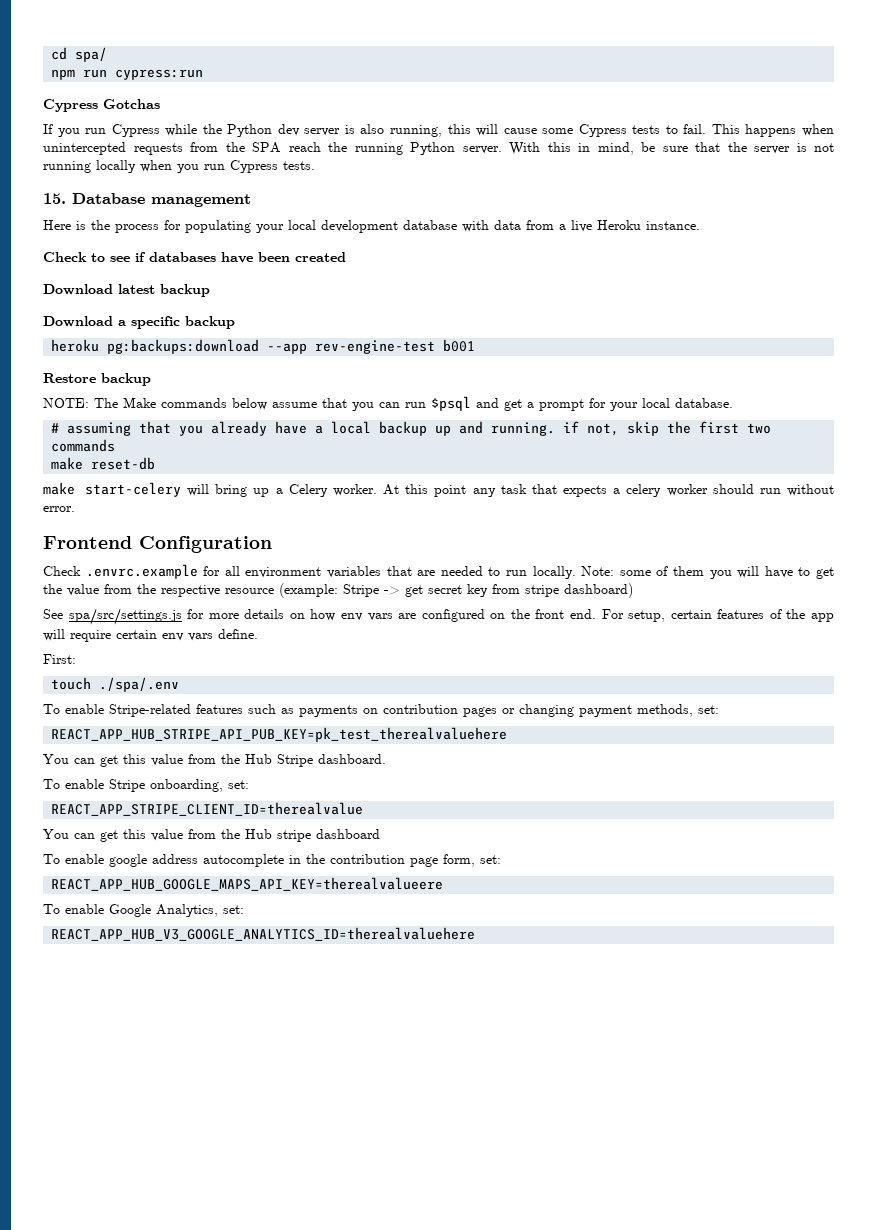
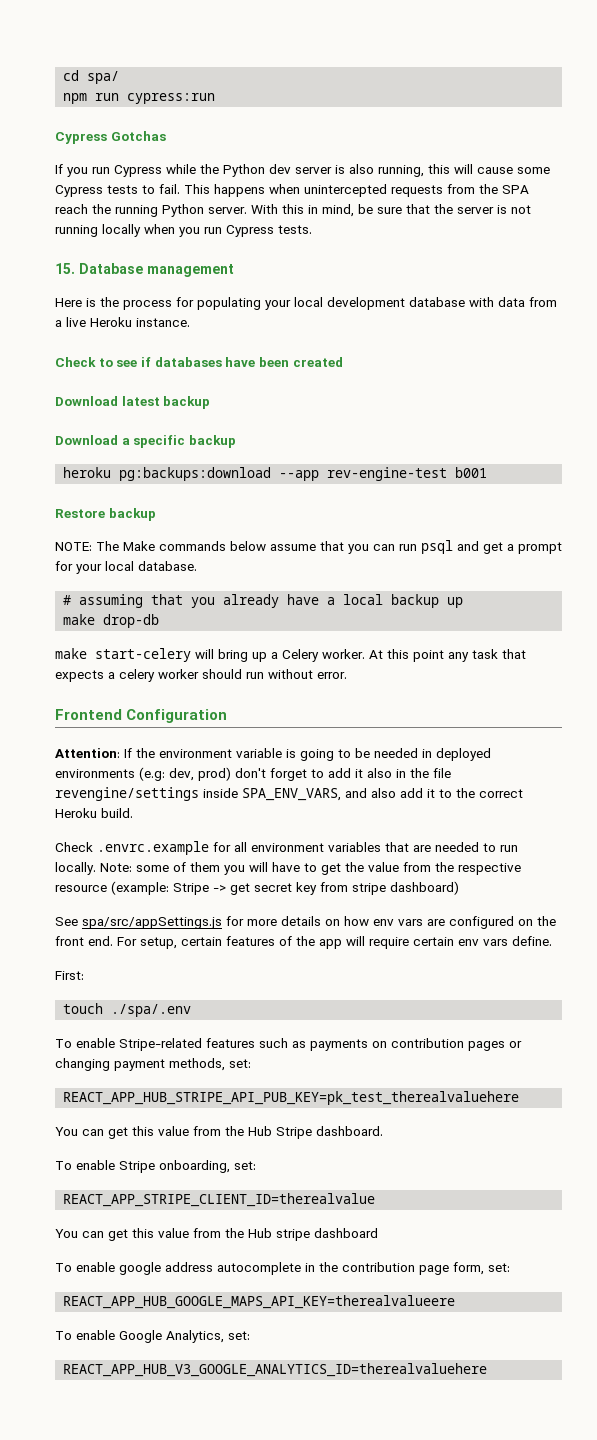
- NOTE: The Make commands below assume that you can run $psql and get a prompt for your local database.
+ NOTE: The Make commands below assume that you can run psql and get a prompt for your local database.
- # assuming that you already have a local backup up and running. if not, skip the first two commands
- make reset-db
+ # assuming that you already have a local backup up
+ make drop-db
+ Attention: If the environment variable is going to be needed in deployed environments (e.g: dev, prod) don't forget to add it also in the file revengine/settings inside SPA_ENV_VARS, and also add it to the correct Heroku build.
- See spa/src/settings.js for more details on how env vars are configured on the front end.
+ See spa/src/appSettings.js for more details on how env vars are configured on the front end.

